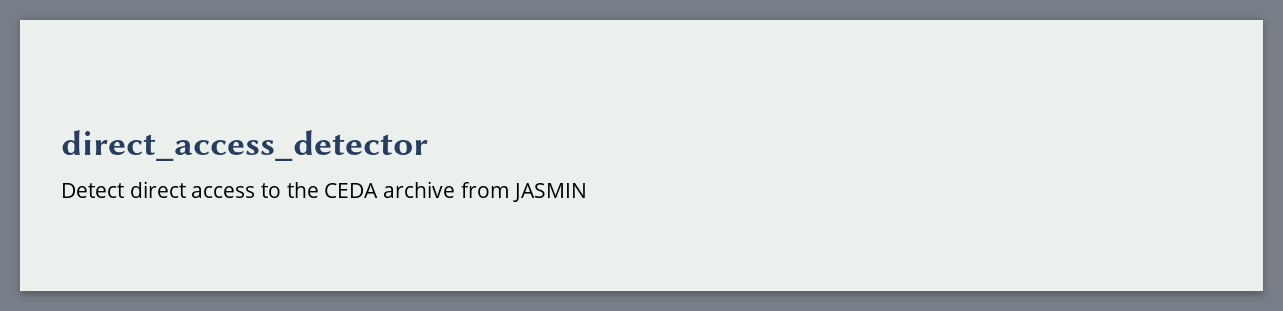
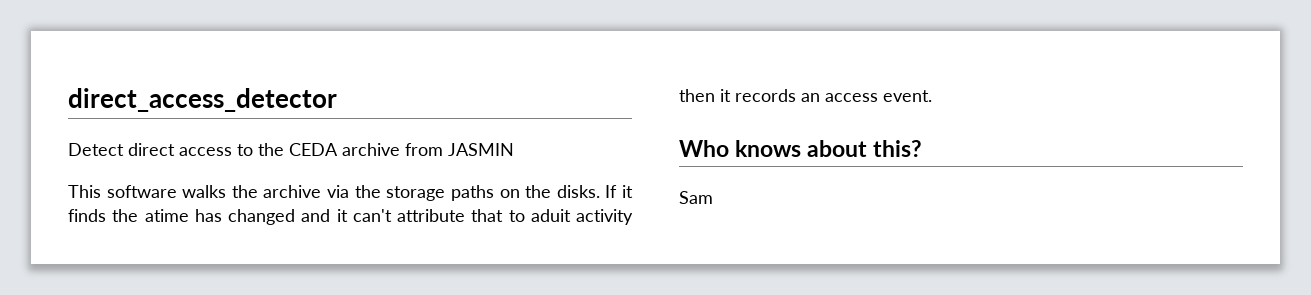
+ This software walks the archive via the storage paths on the disks. If it finds the atime has changed and it can't attribute that to aduit activity then it records an access event.
+ Who knows about this?
+ Sam

